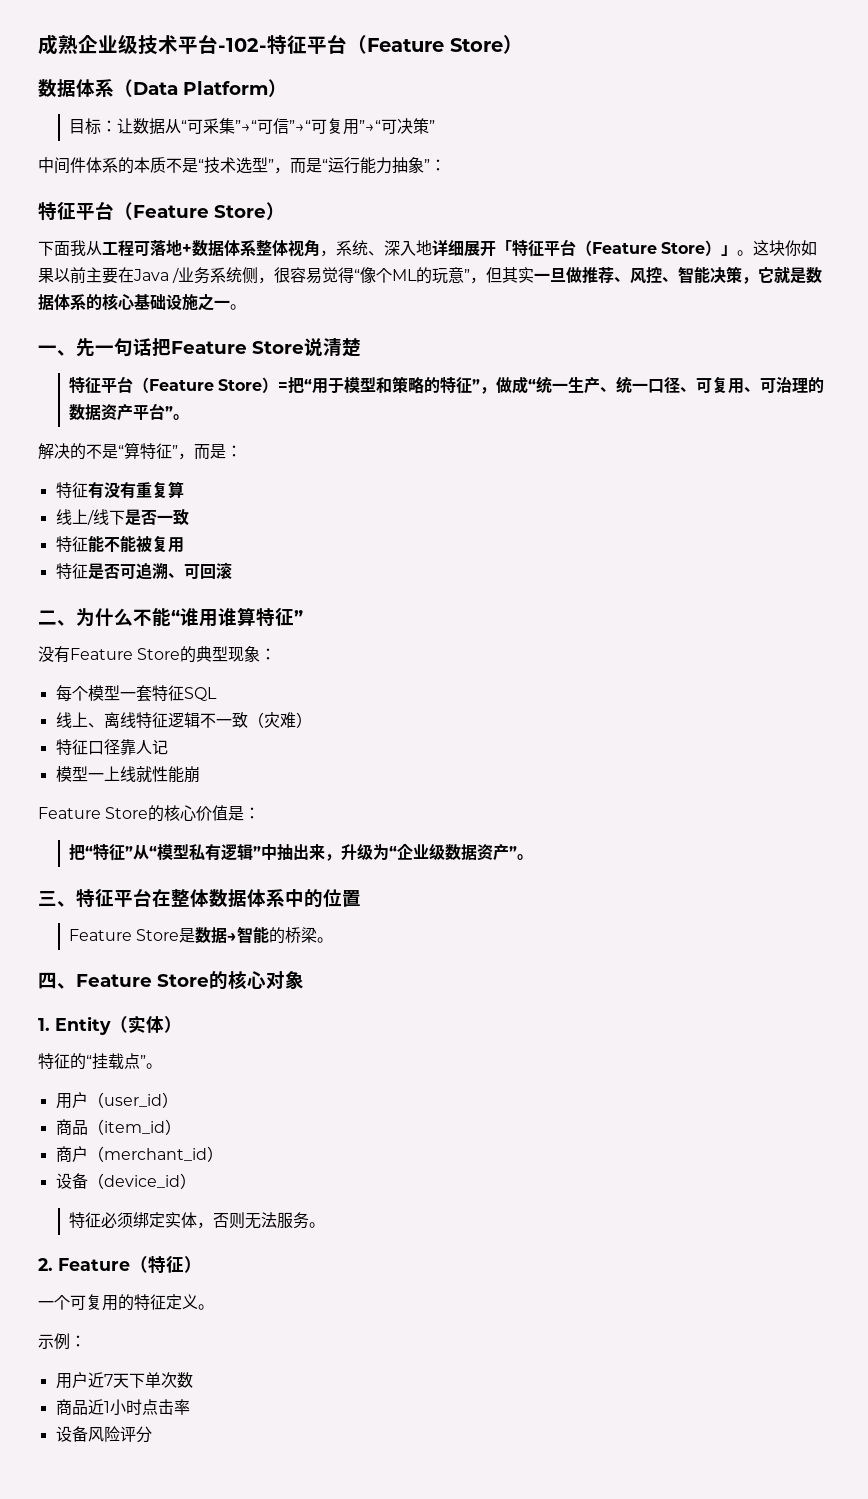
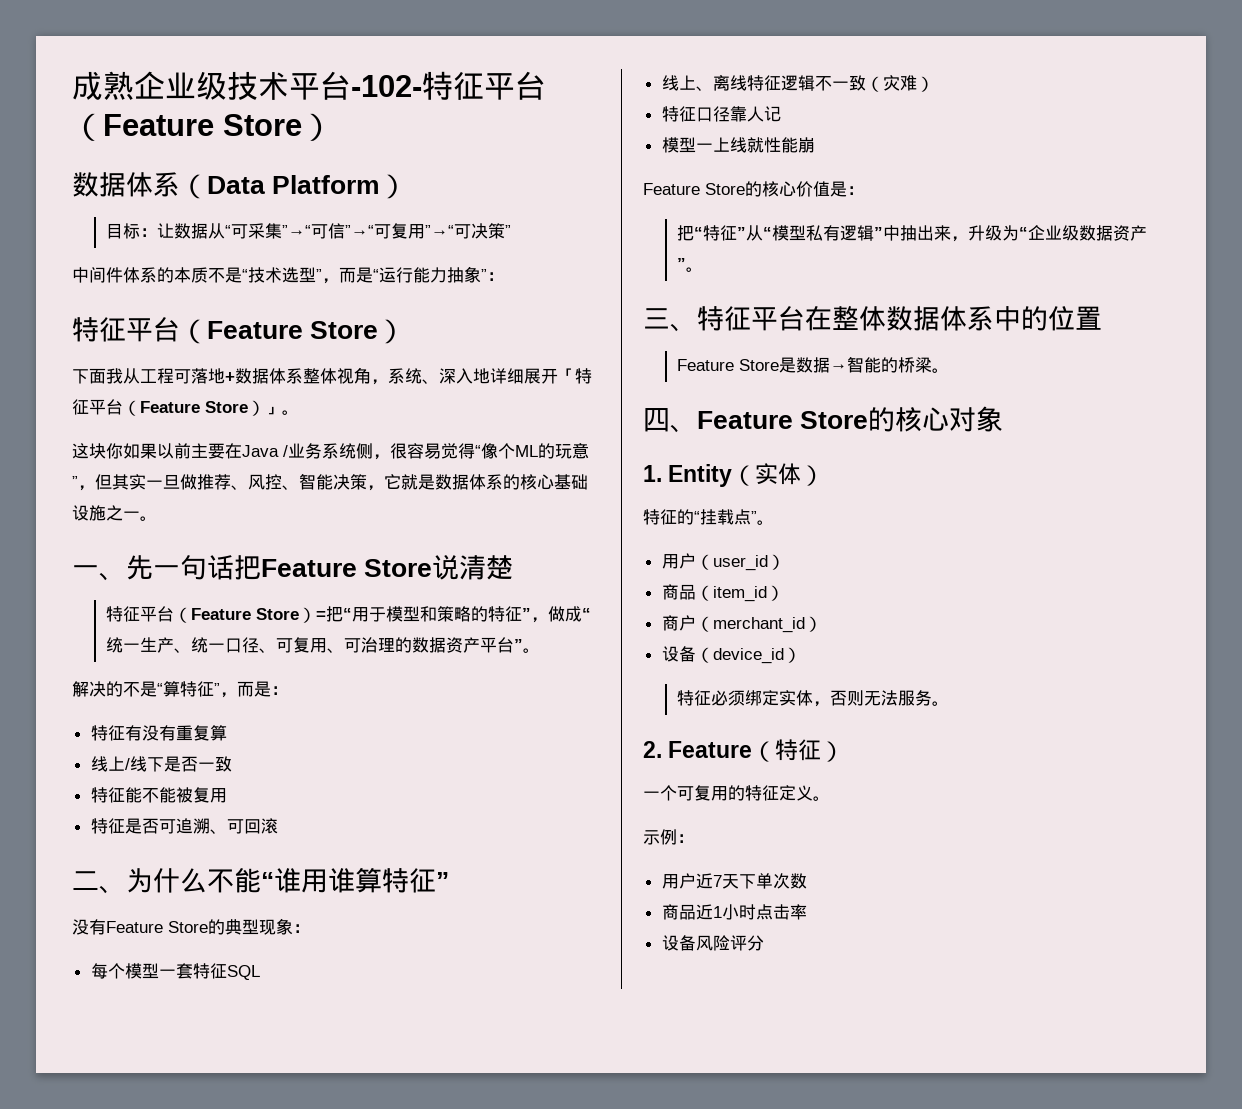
- 下面我从工程可落地+数据体系整体视角，系统、深入地详细展开「特征平台（Feature Store）」。这块你如果以前主要在Java /业务系统侧，很容易觉得“像个ML的玩意”，但其实一旦做推荐、风控、智能决策，它就是数据体系的核心基础设施之一。
+ 下面我从工程可落地+数据体系整体视角，系统、深入地详细展开「特征平台（Feature Store）」。
+ 这块你如果以前主要在Java /业务系统侧，很容易觉得“像个ML的玩意”，但其实一旦做推荐、风控、智能决策，它就是数据体系的核心基础设施之一。

